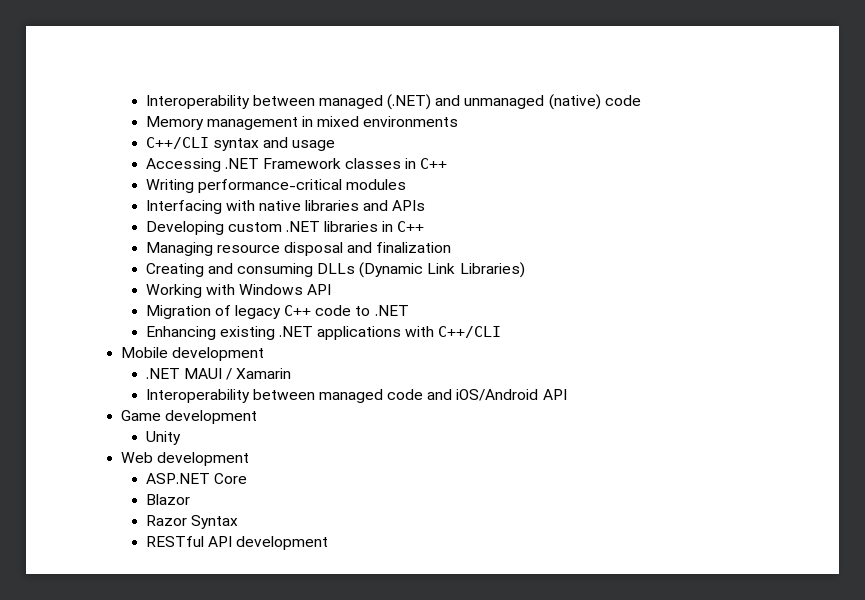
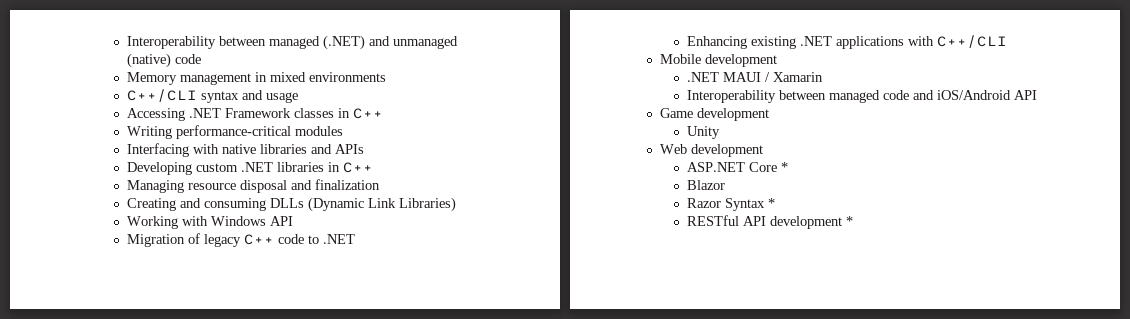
- ASP.NET Core
+ ASP.NET Core *
- Razor Syntax
+ Razor Syntax *
- RESTful API development
+ RESTful API development *

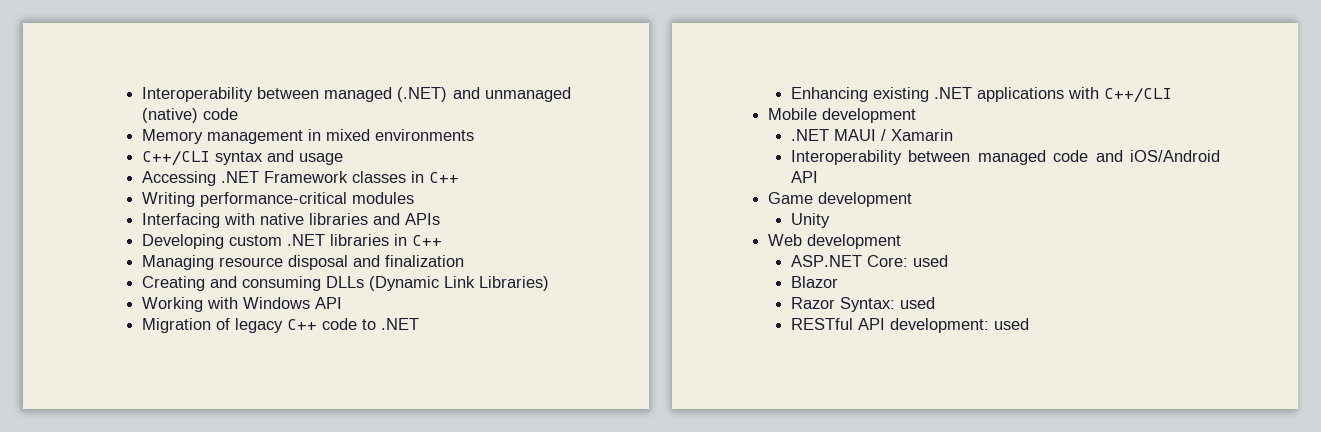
- ASP.NET Core *
+ ASP.NET Core: used
- Razor Syntax *
+ Razor Syntax: used
- RESTful API development *
+ RESTful API development: used

